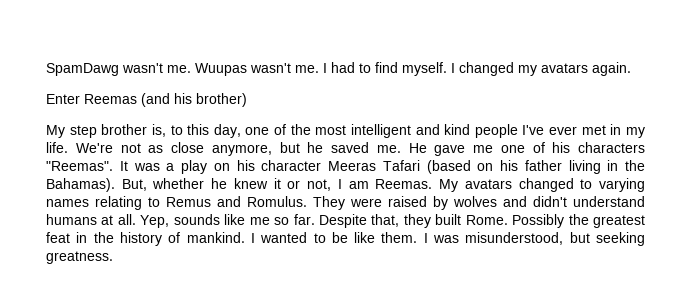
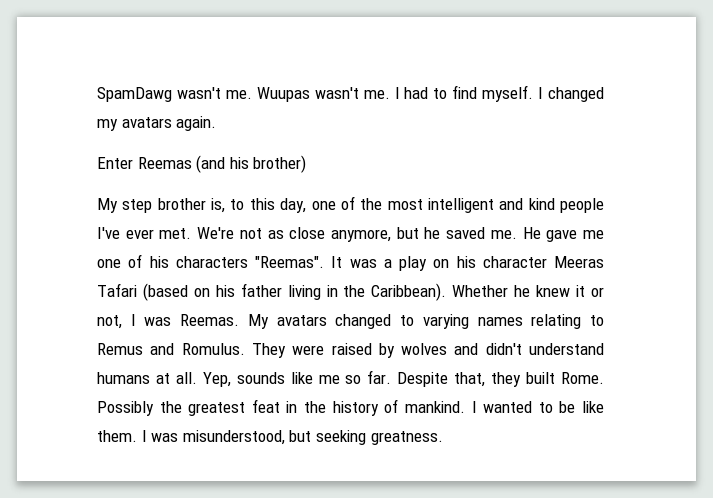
- My step brother is, to this day, one of the most intelligent and kind people I've ever met in my life.
+ My step brother is, to this day, one of the most intelligent and kind people I've ever met.
- It was a play on his character Meeras Tafari (based on his father living in the Bahamas). But, whether he knew it or not, I am Reemas.
+ It was a play on his character Meeras Tafari (based on his father living in the Caribbean). Whether he knew it or not, I was Reemas.

